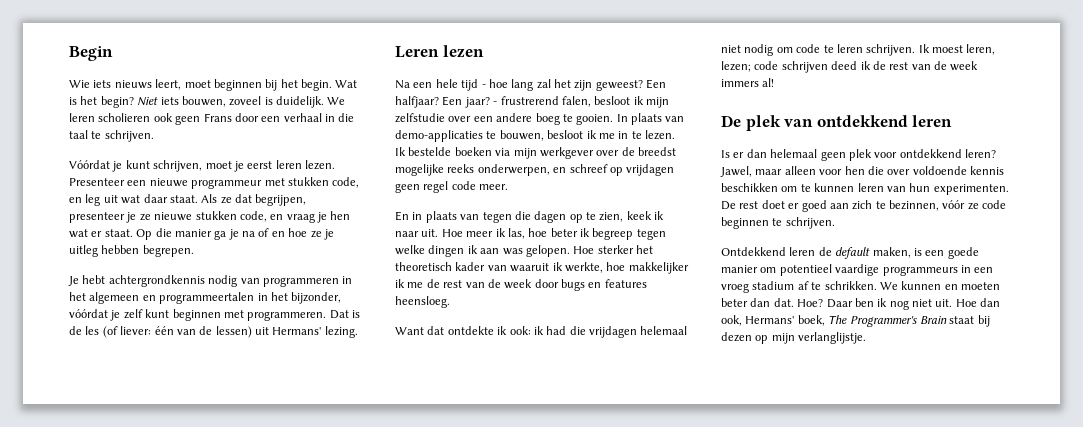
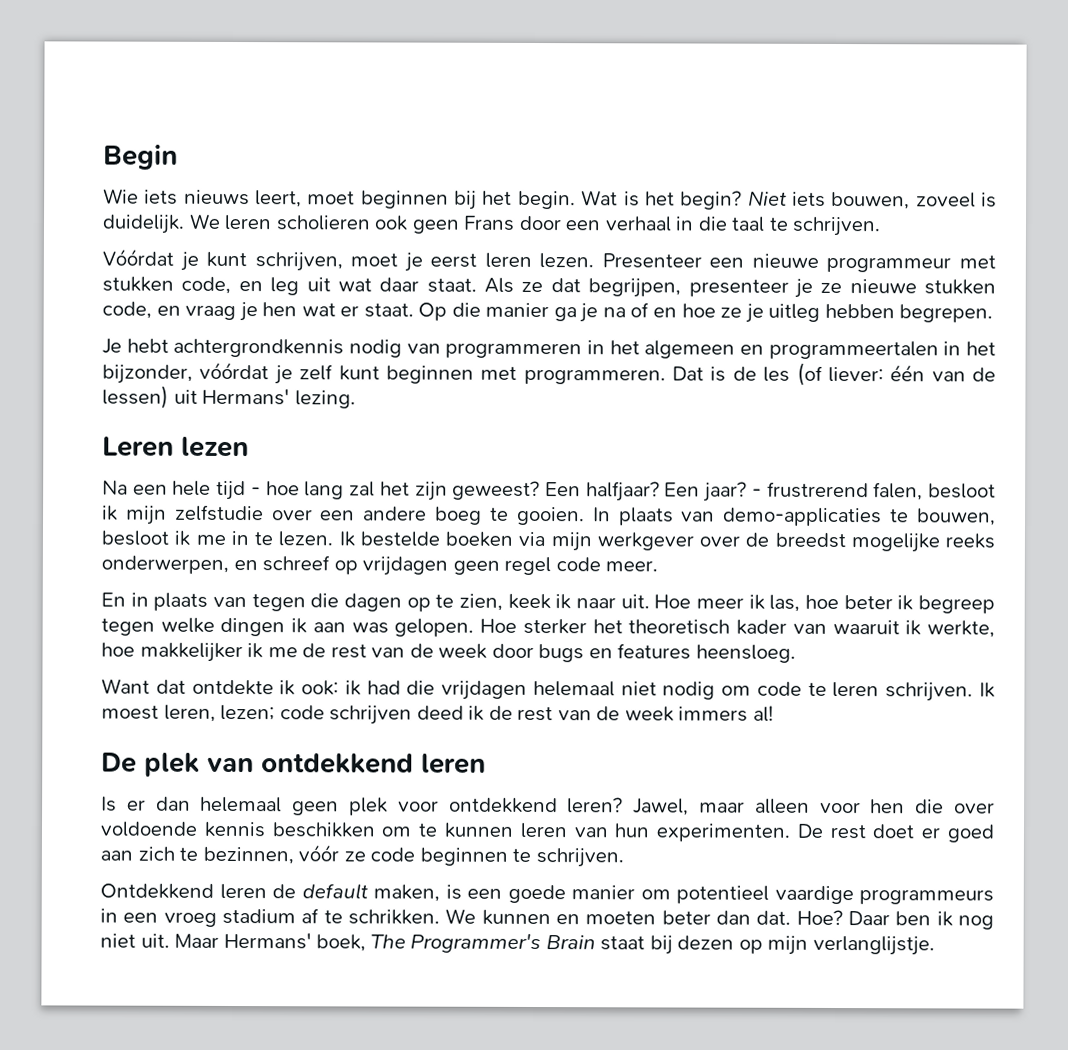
- Hoe dan ook, Hermans' boek, The Programmer's Brain staat bij dezen op mijn verlanglijstje.
+ Maar Hermans' boek, The Programmer's Brain staat bij dezen op mijn verlanglijstje.

